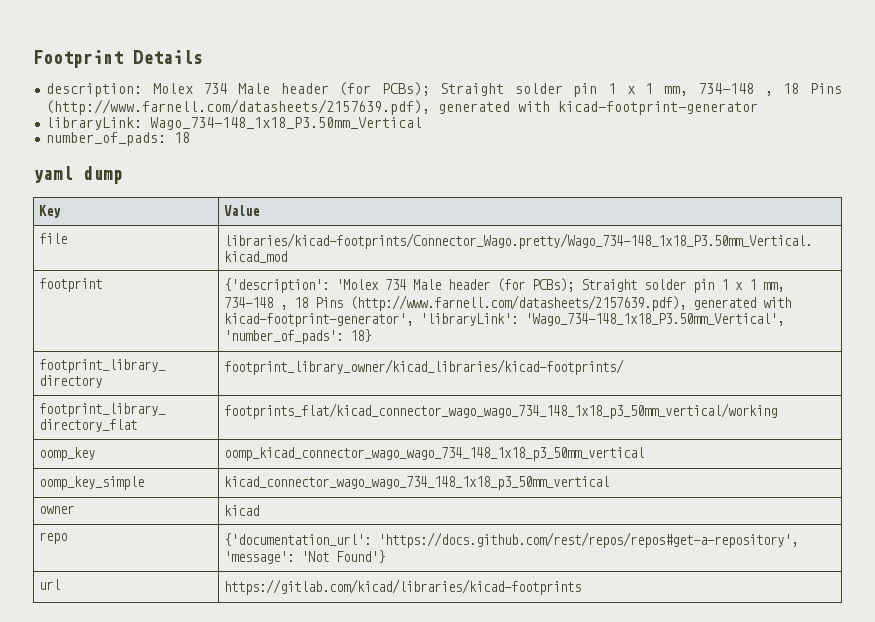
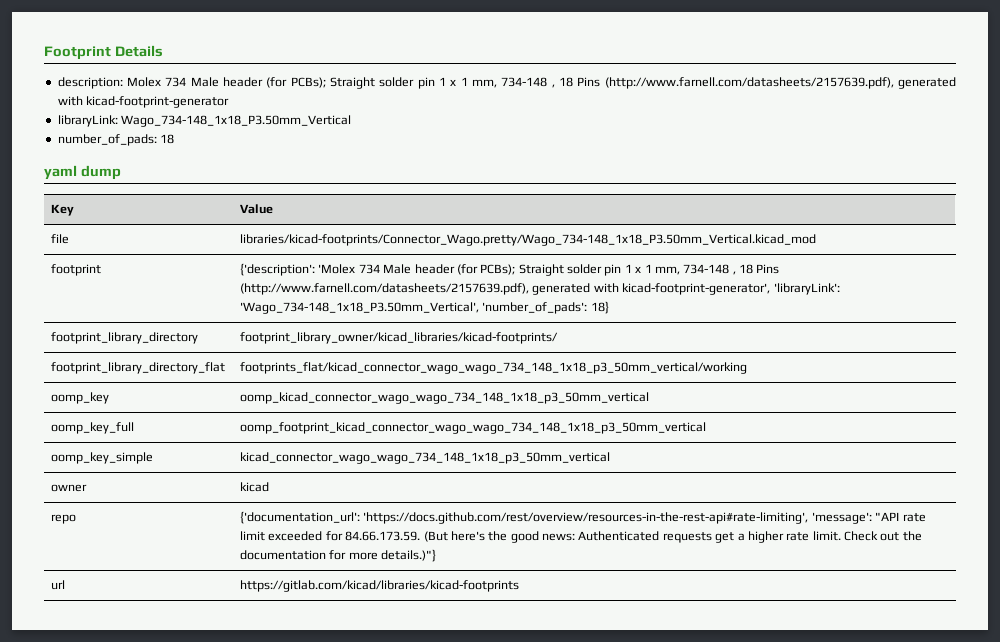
+ oomp_key_full | oomp_footprint_kicad_connector_wago_wago_734_148_1x18_p3_50mm_vertical
- repo | {'documentation_url': 'https://docs.github.com/rest/repos/repos#get-a-repository', 'message': 'Not Found'}
+ repo | {'documentation_url': 'https://docs.github.com/rest/overview/resources-in-the-rest-api#rate-limiting', 'message': "API rate limit exceeded for 84.66.173.59. (But here's the good news: Authenticated requests get a higher rate limit. Check out the documentation for more details.)"}

